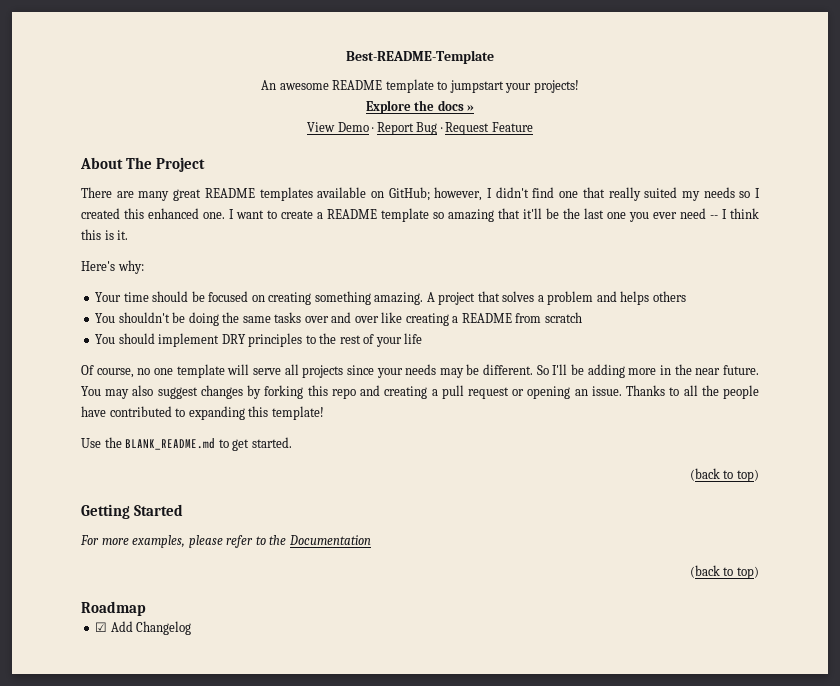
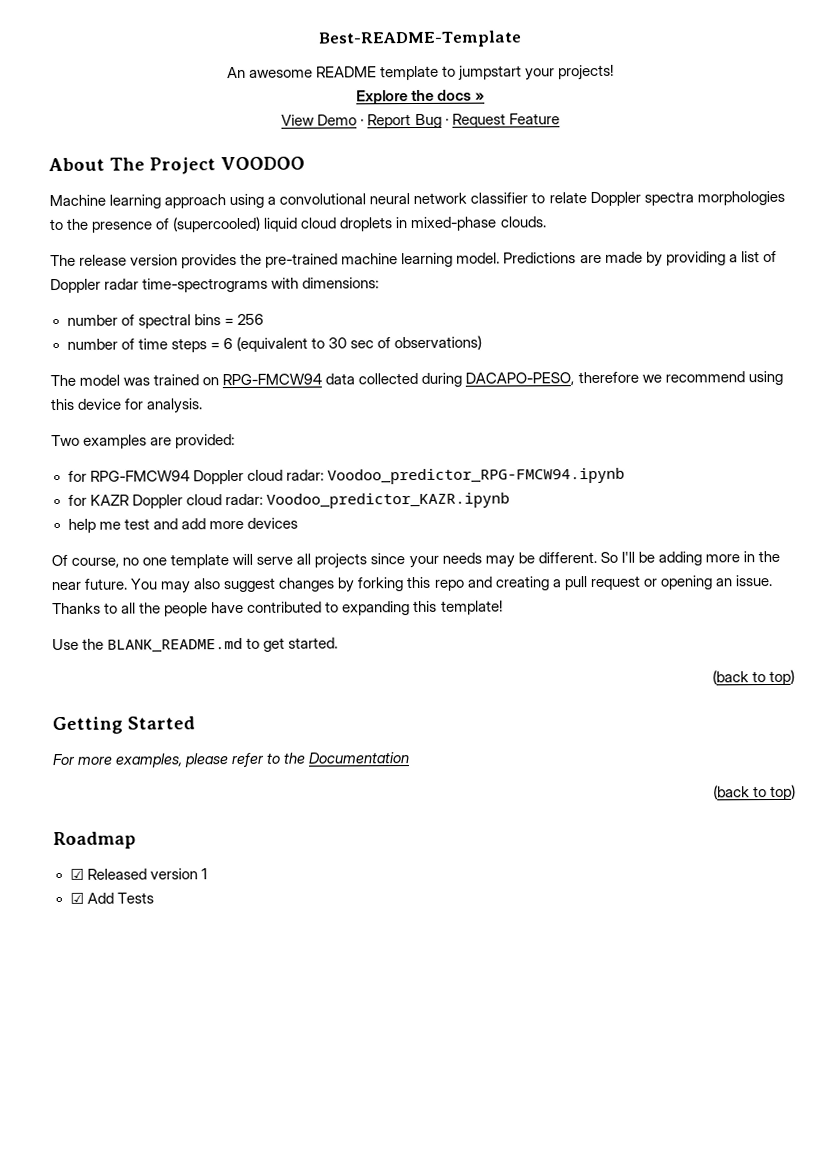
- About The Project
- There are many great README templates available on GitHub; however, I didn't find one that really suited my needs so I created this enhanced one. I want to create a README template so amazing that it'll be the last one you ever need -- I think this is it.
- Here's why:
- Your time should be focused on creating something amazing. A project that solves a problem and helps others
- You shouldn't be doing the same tasks over and over like creating a README from scratch
- You should implement DRY principles to the rest of your life
+ About The Project VOODOO
+ Machine learning approach using a convolutional neural network classifier to relate Doppler spectra morphologies to the presence of (supercooled) liquid cloud droplets in mixed-phase clouds.
+ The release version provides the pre-trained machine learning model. Predictions are made by providing a list of Doppler radar time-spectrograms with dimensions:
+ number of spectral bins = 256
+ number of time steps = 6 (equivalent to 30 sec of observations)
+ The model was trained on RPG-FMCW94 data collected during DACAPO-PESO, therefore we recommend using this device for analysis.
+ Two examples are provided:
+ for RPG-FMCW94 Doppler cloud radar: Voodoo_predictor_RPG-FMCW94.ipynb
+ for KAZR Doppler cloud radar: Voodoo_predictor_KAZR.ipynb
+ help me test and add more devices
+ ☑ Released version 1
- ☑ Add Changelog
+ ☑ Add Tests

